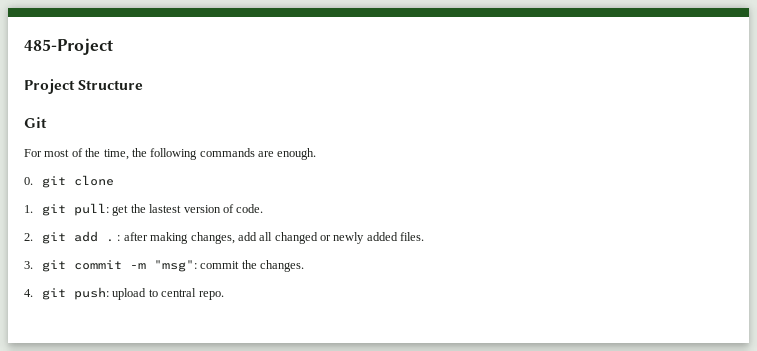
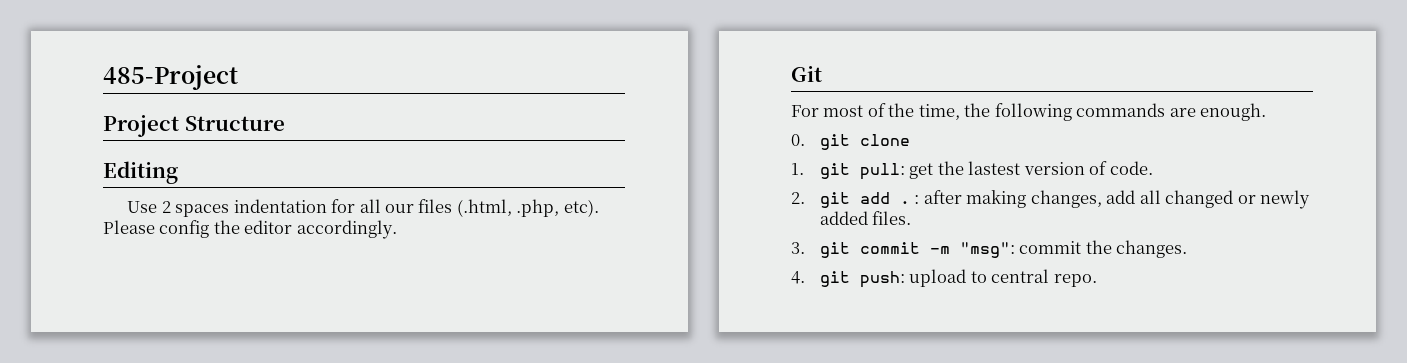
+ Editing
+ Use 2 spaces indentation for all our files (.html, .php, etc). Please config the editor accordingly.

